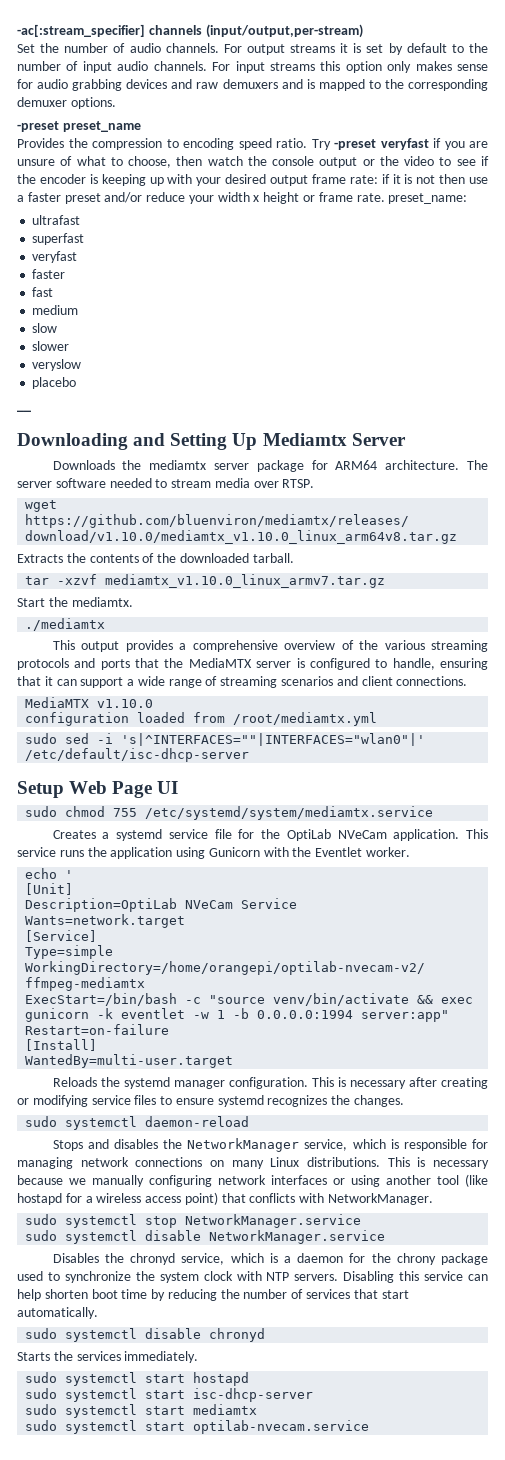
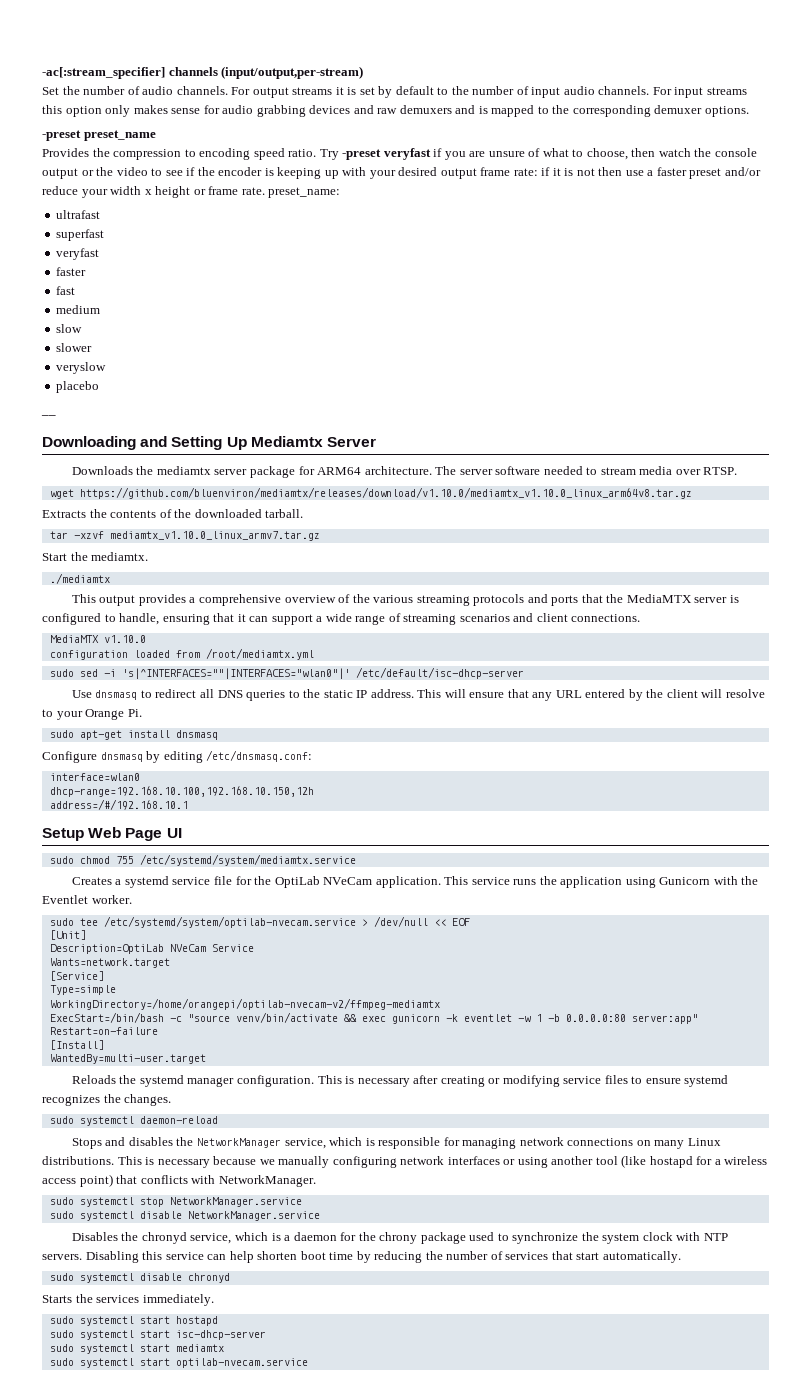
+ Use dnsmasq to redirect all DNS queries to the static IP address. This will ensure that any URL entered by the client will resolve to your Orange Pi.
+ sudo apt-get install dnsmasq
+ Configure dnsmasq by editing /etc/dnsmasq.conf:
+ interface=wlan0
+ dhcp-range=192.168.10.100,192.168.10.150,12h
+ address=/#/192.168.10.1
- echo '
+ sudo tee /etc/systemd/system/optilab-nvecam.service > /dev/null << EOF
- ExecStart=/bin/bash -c "source venv/bin/activate && exec gunicorn -k eventlet -w 1 -b 0.0.0.0:1994 server:app"
+ ExecStart=/bin/bash -c "source venv/bin/activate && exec gunicorn -k eventlet -w 1 -b 0.0.0.0:80 server:app"

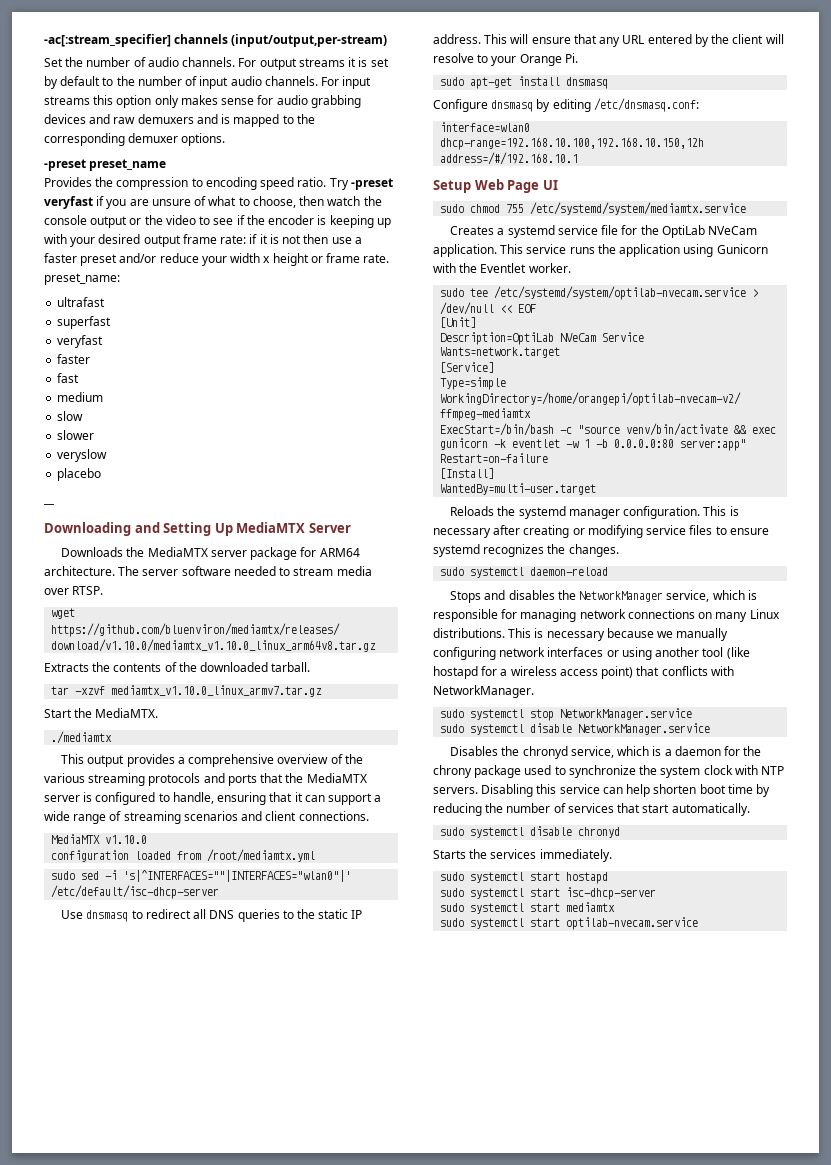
- Downloading and Setting Up Mediamtx Server
+ Downloading and Setting Up MediaMTX Server
- Downloads the mediamtx server package for ARM64 architecture.
+ Downloads the MediaMTX server package for ARM64 architecture.
- Start the mediamtx.
+ Start the MediaMTX.

